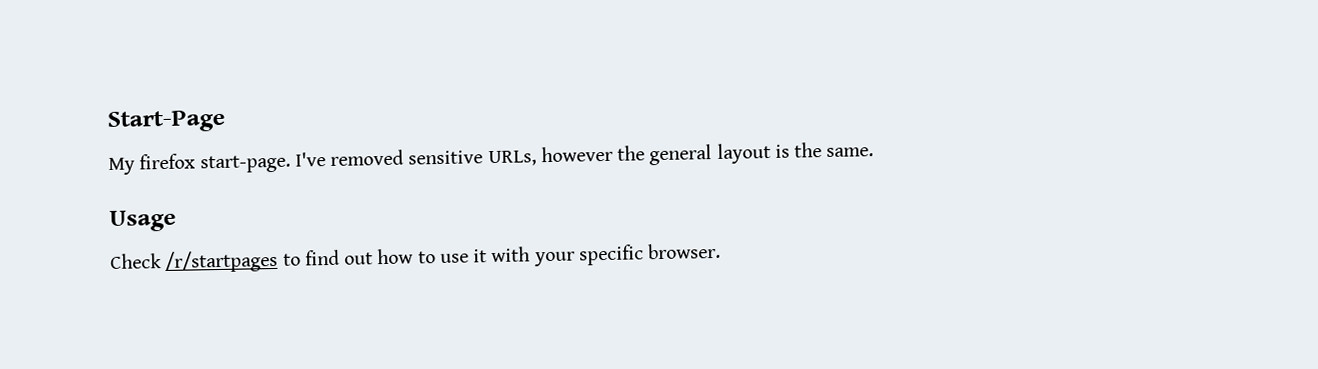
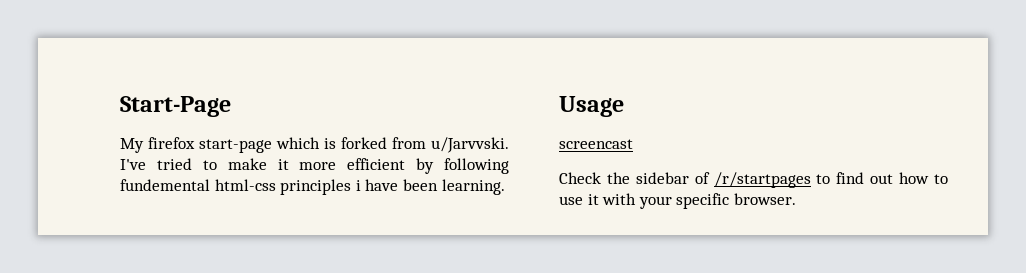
- My firefox start-page. I've removed sensitive URLs, however the general layout is the same.
+ My firefox start-page which is forked from u/Jarvvski. I've tried to make it more efficient by following fundemental html-css principles i have been learning.
+ screencast
- Check /r/startpages to find out how to use it with your specific browser.
+ Check the sidebar of /r/startpages to find out how to use it with your specific browser.

